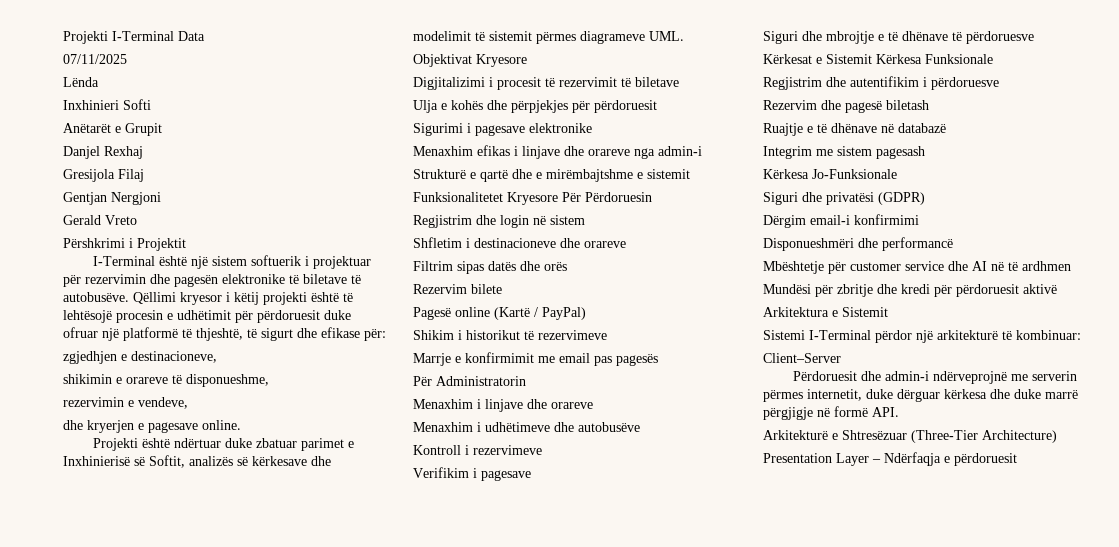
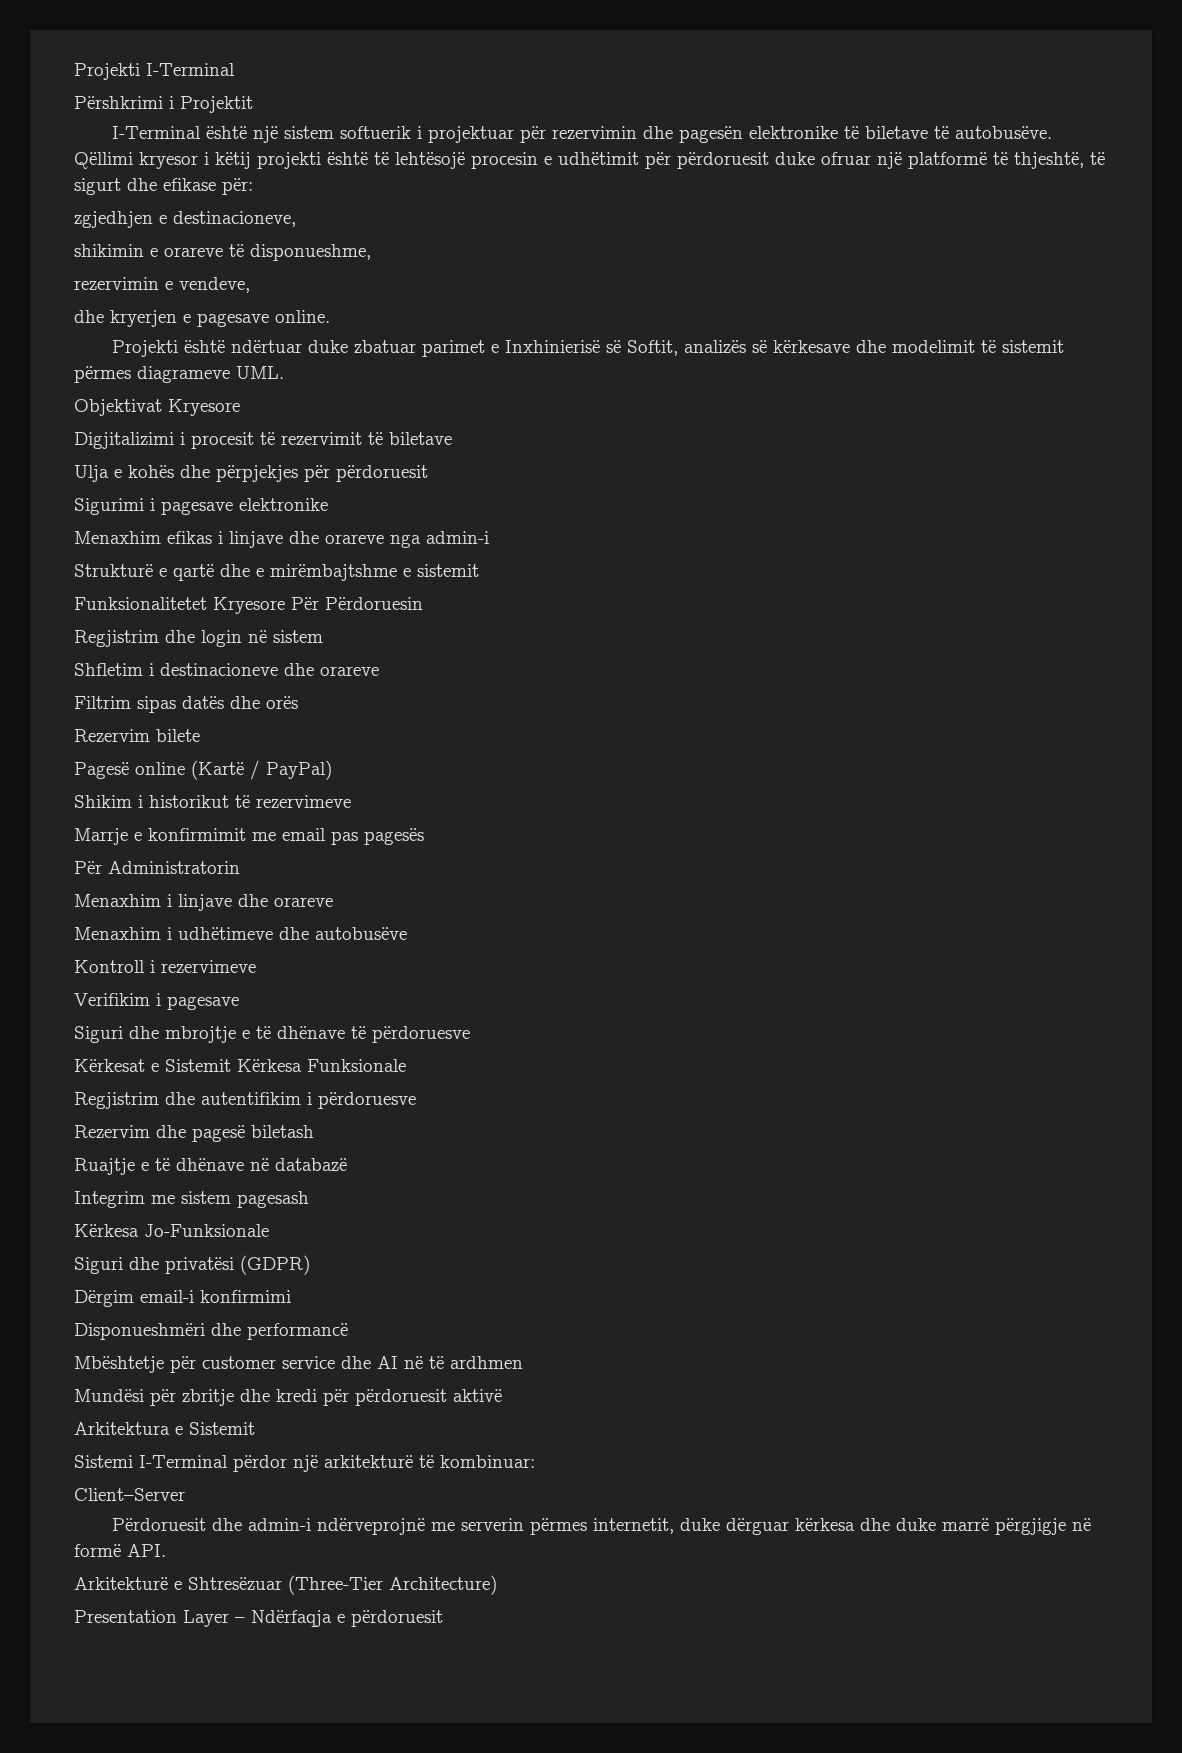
- Projekti I-Terminal Data
- 07/11/2025
- Lënda
- Inxhinieri Softi
- Anëtarët e Grupit
- Danjel Rexhaj
- Gresijola Filaj
- Gentjan Nergjoni
- Gerald Vreto
+ Projekti I-Terminal

